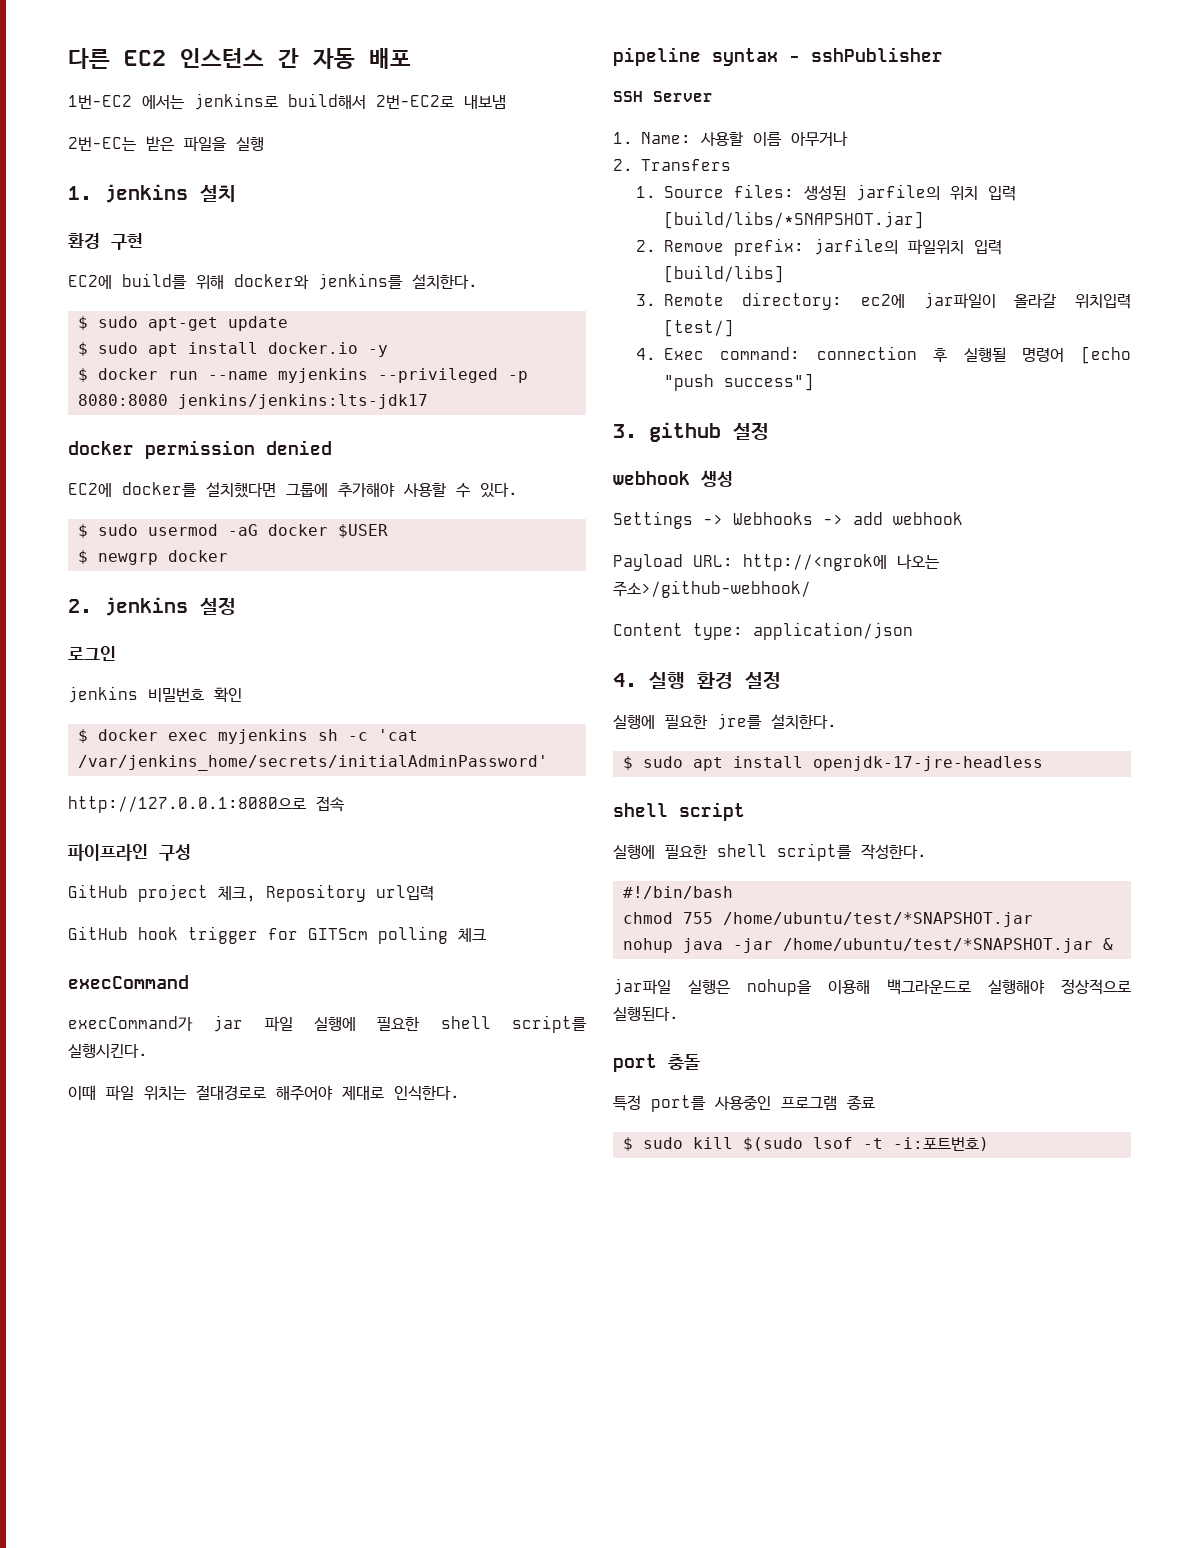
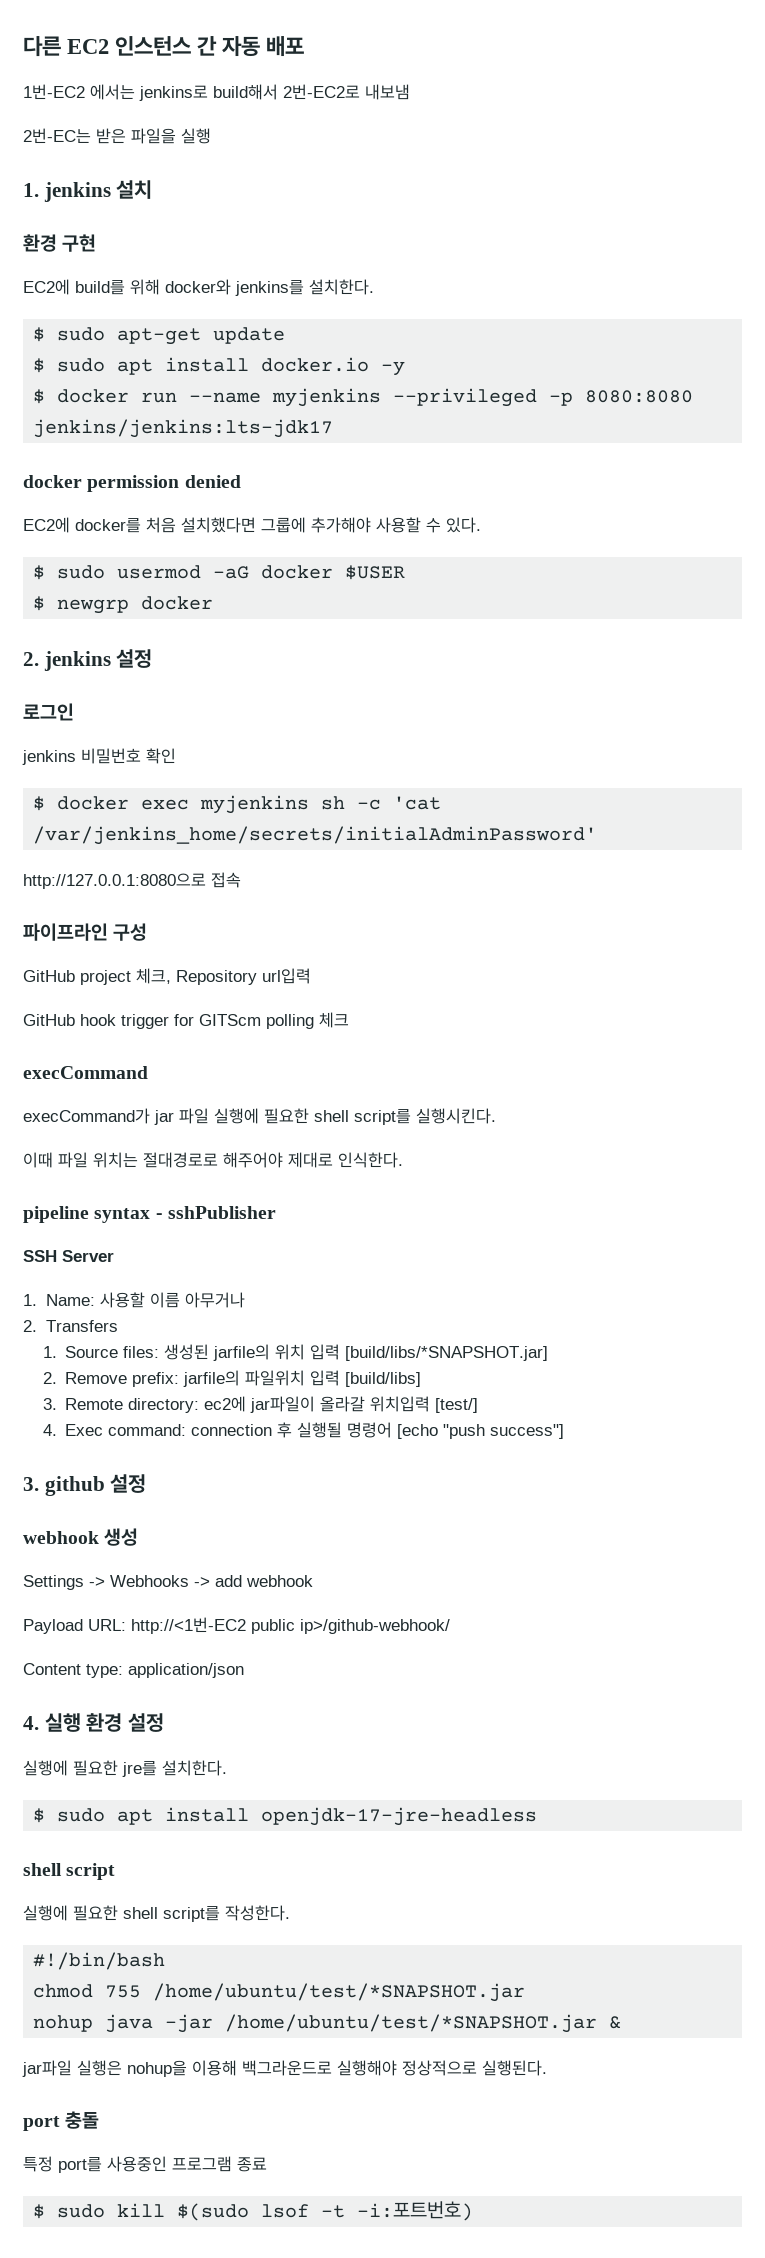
- EC2에 docker를 설치했다면 그룹에 추가해야 사용할 수 있다.
+ EC2에 docker를 처음 설치했다면 그룹에 추가해야 사용할 수 있다.
- Payload URL: http://<ngrok에 나오는 주소>/github-webhook/
+ Payload URL: http://<1번-EC2 public ip>/github-webhook/

